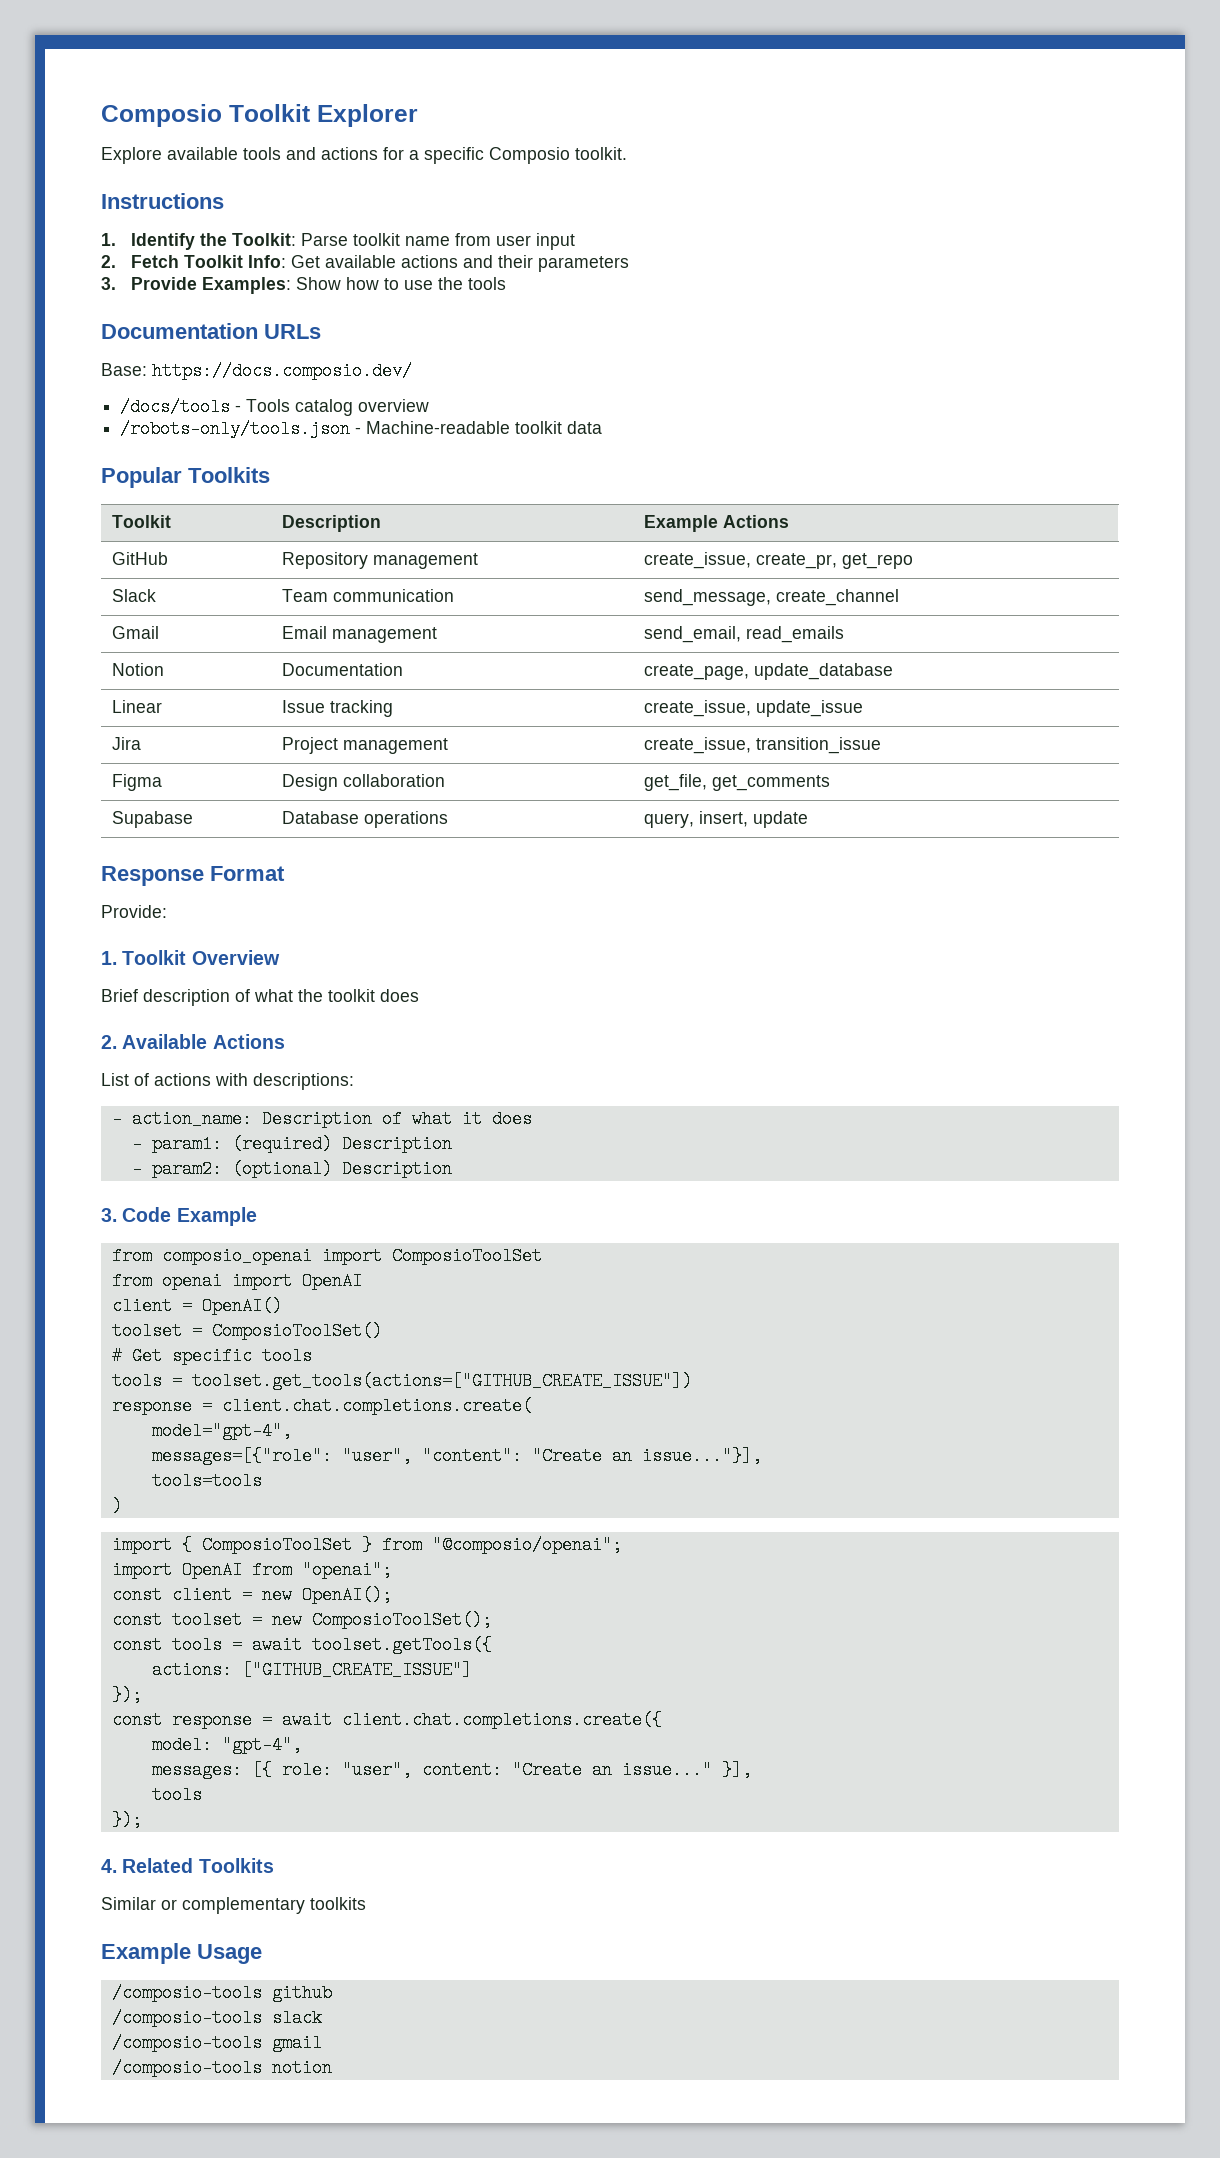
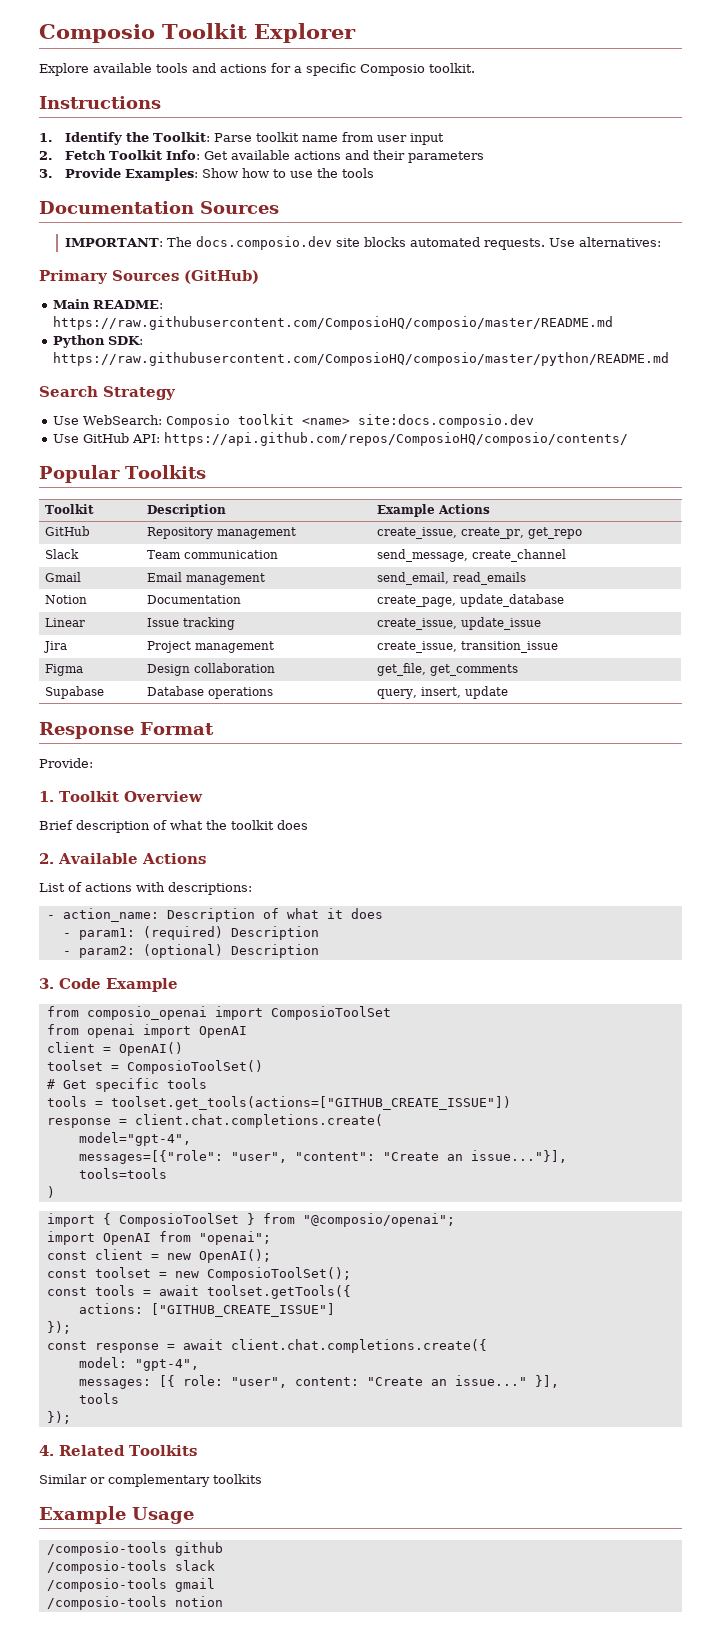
- Documentation URLs
- Base: https://docs.composio.dev/
- /docs/tools - Tools catalog overview
- /robots-only/tools.json - Machine-readable toolkit data
+ Documentation Sources
+ IMPORTANT: The docs.composio.dev site blocks automated requests. Use alternatives:
+ Primary Sources (GitHub)
+ Main README: https://raw.githubusercontent.com/ComposioHQ/composio/master/README.md
+ Python SDK: https://raw.githubusercontent.com/ComposioHQ/composio/master/python/README.md
+ Search Strategy
+ Use WebSearch: Composio toolkit <name> site:docs.composio.dev
+ Use GitHub API: https://api.github.com/repos/ComposioHQ/composio/contents/

